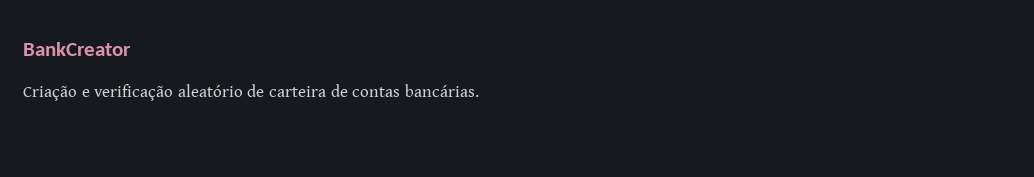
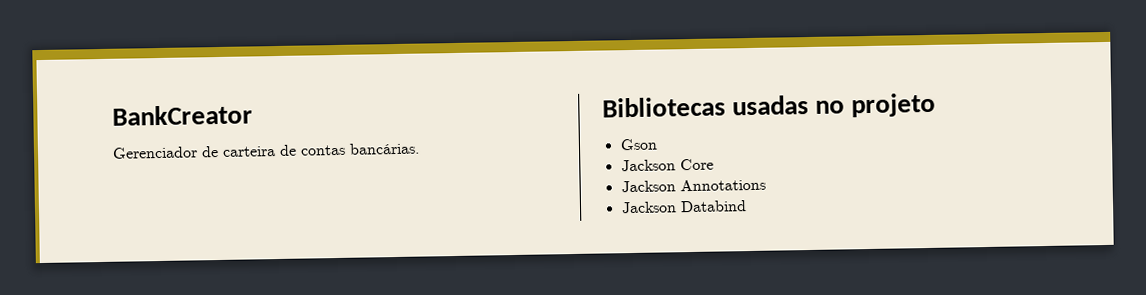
- Criação e verificação aleatório de carteira de contas bancárias.
+ Gerenciador de carteira de contas bancárias.
+ Bibliotecas usadas no projeto
+ Gson
+ Jackson Core
+ Jackson Annotations
+ Jackson Databind

